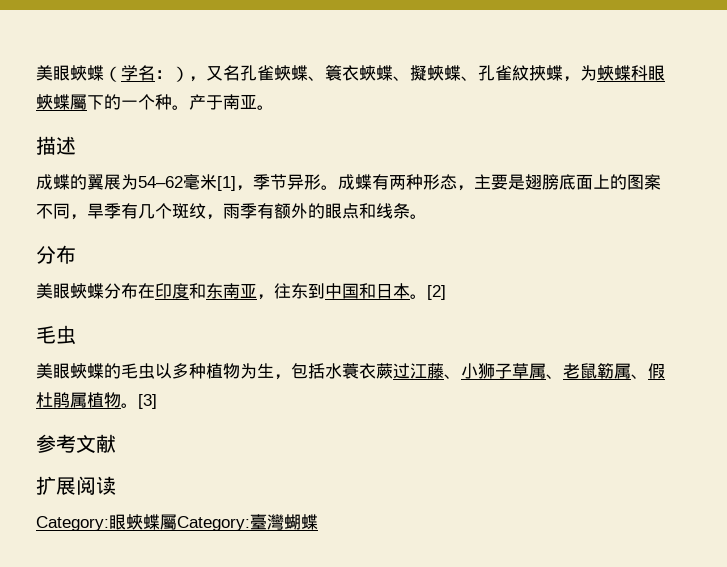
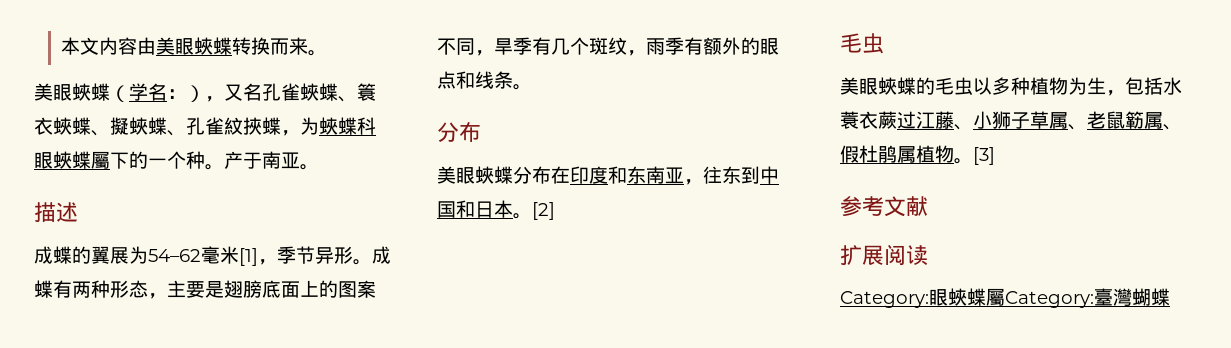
+ 本文内容由美眼蛺蝶转换而来。

